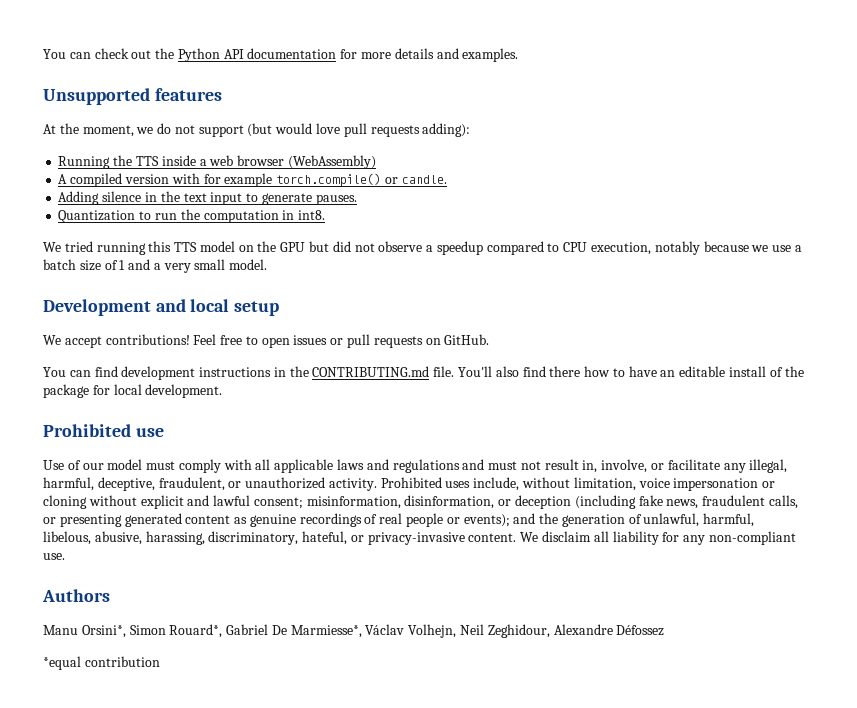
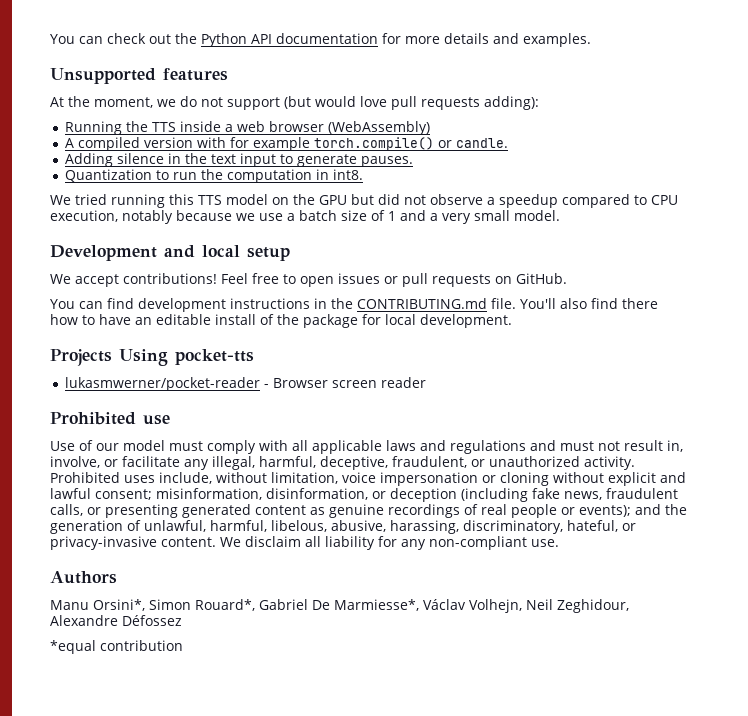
+ Projects Using pocket-tts
+ lukasmwerner/pocket-reader - Browser screen reader

